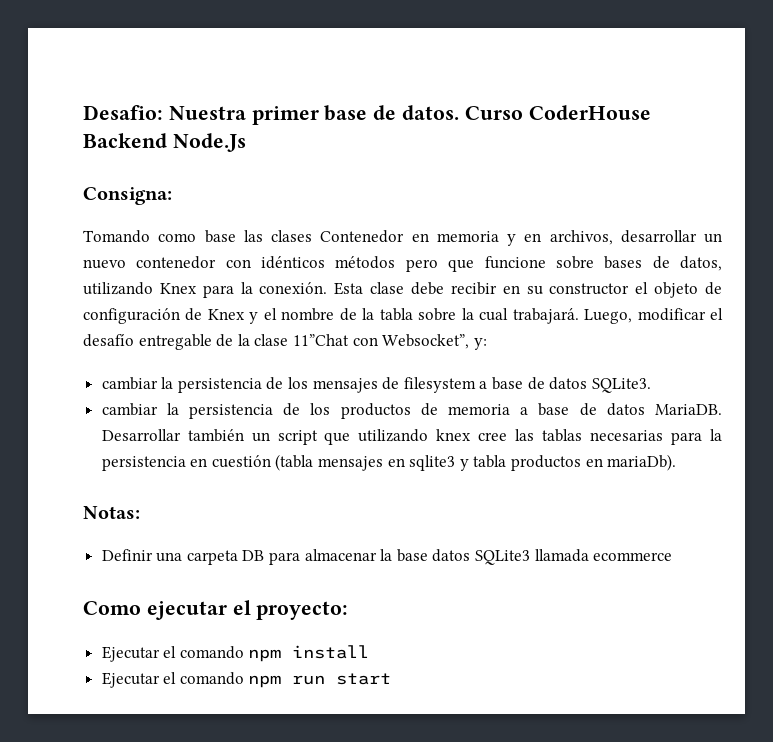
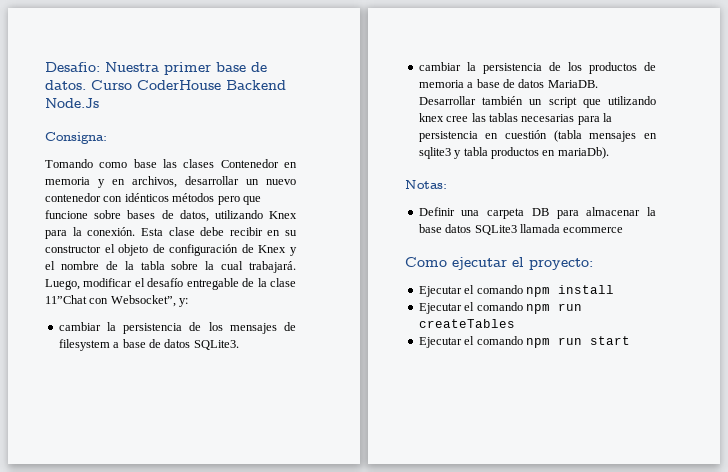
+ Ejecutar el comando npm run createTables

